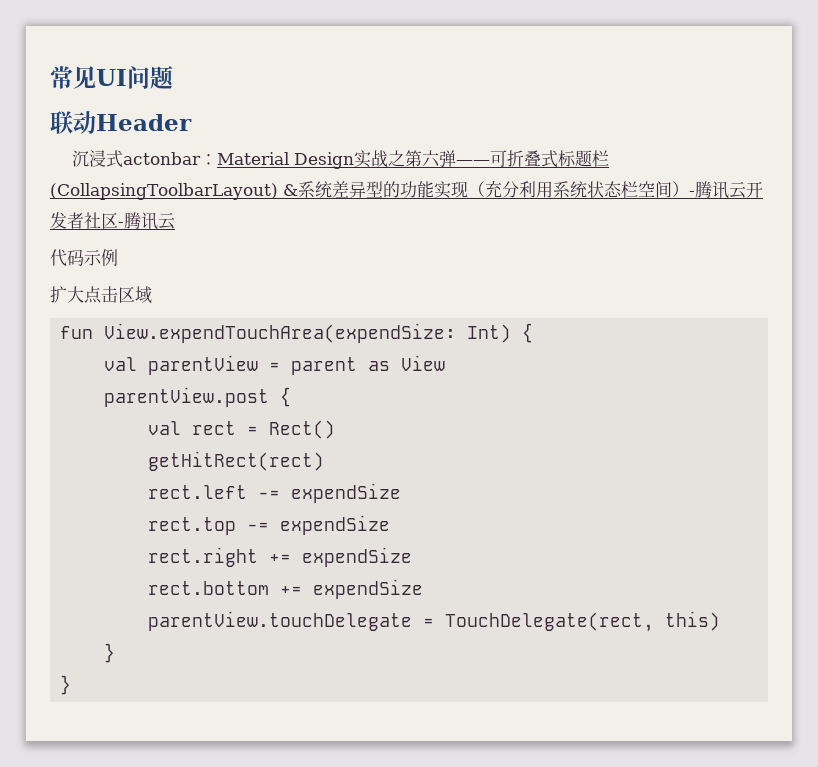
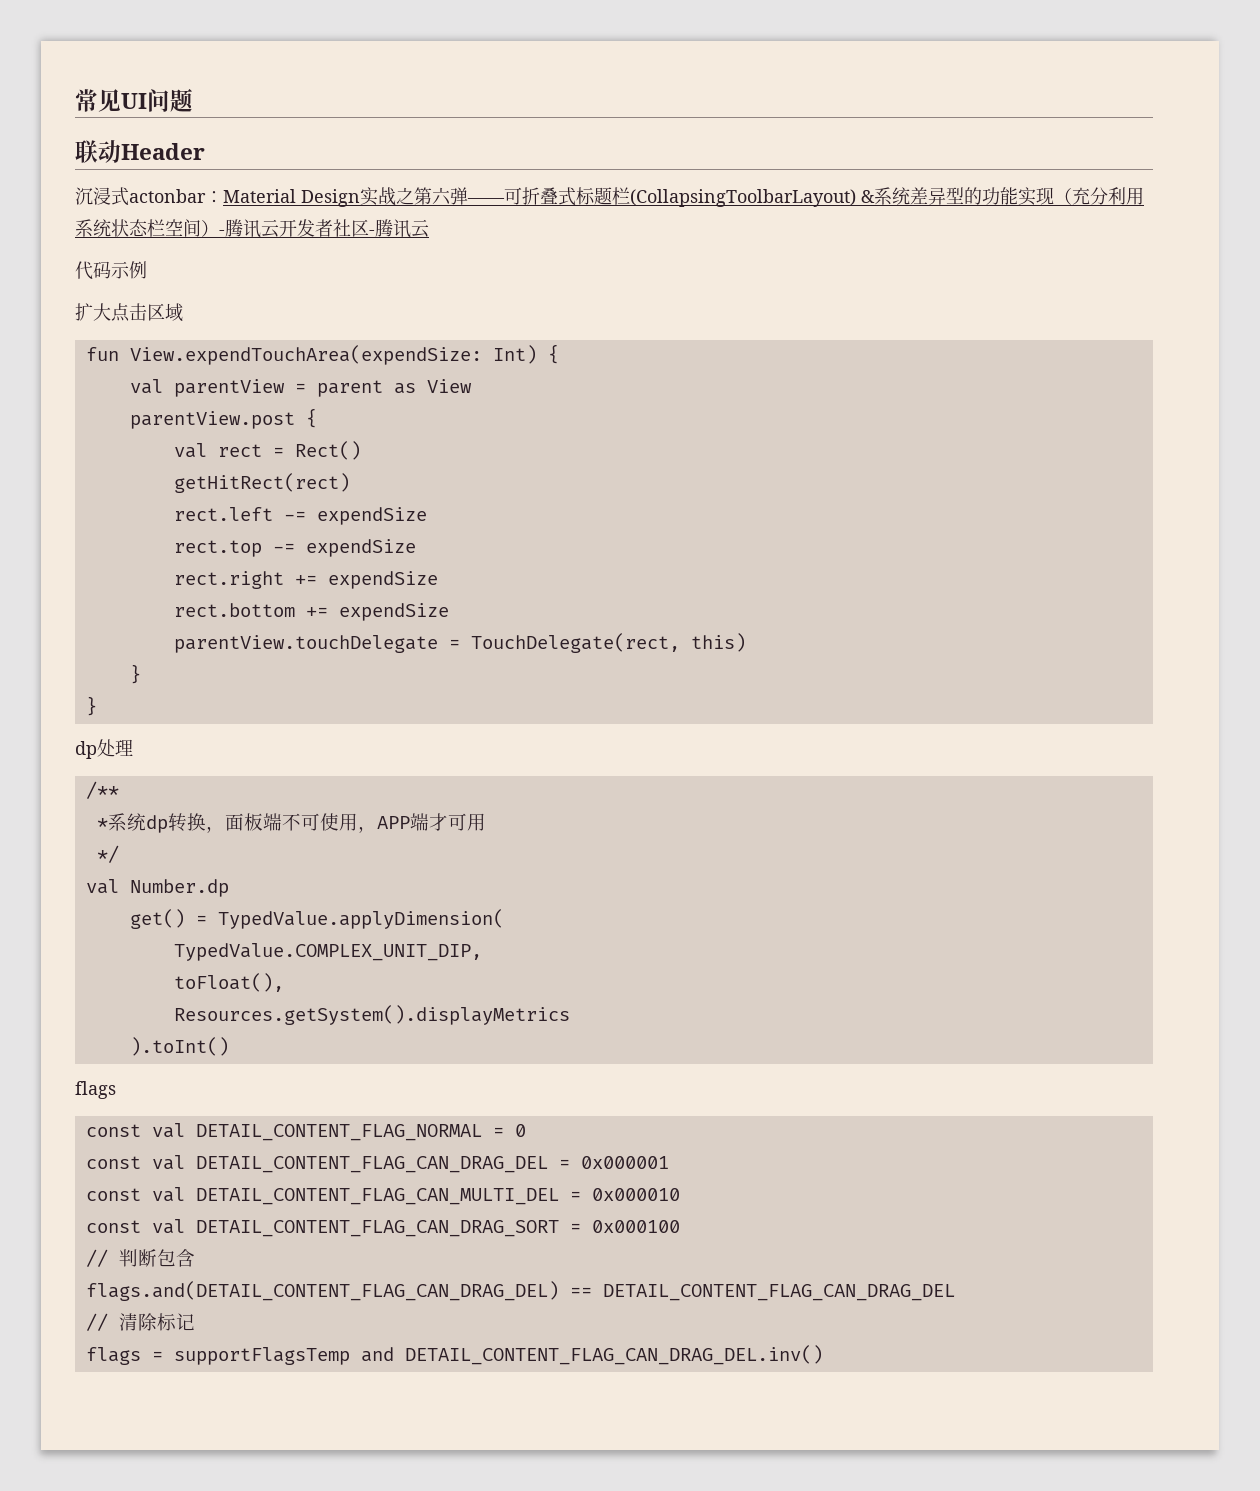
+ dp处理
+ /**
+ *系统dp转换，面板端不可使用，APP端才可用
+ */
+ val Number.dp
+ get() = TypedValue.applyDimension(
+ TypedValue.COMPLEX_UNIT_DIP,
+ toFloat(),
+ Resources.getSystem().displayMetrics
+ ).toInt()
+ flags
+ const val DETAIL_CONTENT_FLAG_NORMAL = 0
+ const val DETAIL_CONTENT_FLAG_CAN_DRAG_DEL = 0x000001
+ const val DETAIL_CONTENT_FLAG_CAN_MULTI_DEL = 0x000010
+ const val DETAIL_CONTENT_FLAG_CAN_DRAG_SORT = 0x000100
+ // 判断包含
+ flags.and(DETAIL_CONTENT_FLAG_CAN_DRAG_DEL) == DETAIL_CONTENT_FLAG_CAN_DRAG_DEL
+ // 清除标记
+ flags = supportFlagsTemp and DETAIL_CONTENT_FLAG_CAN_DRAG_DEL.inv()

